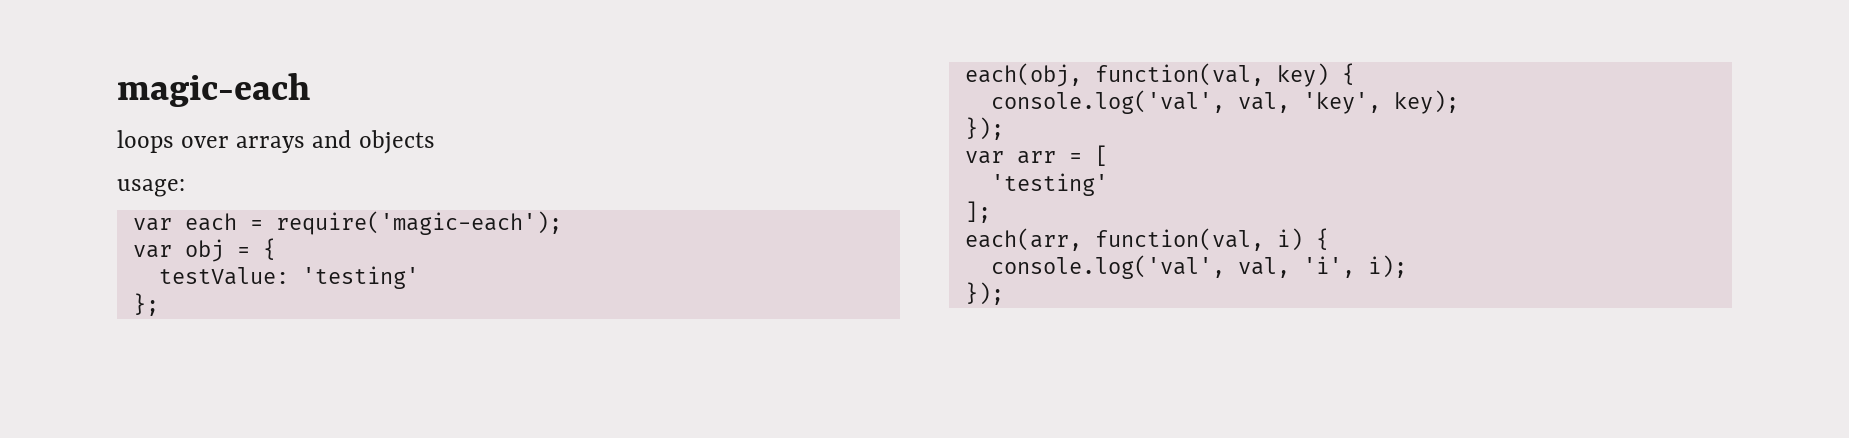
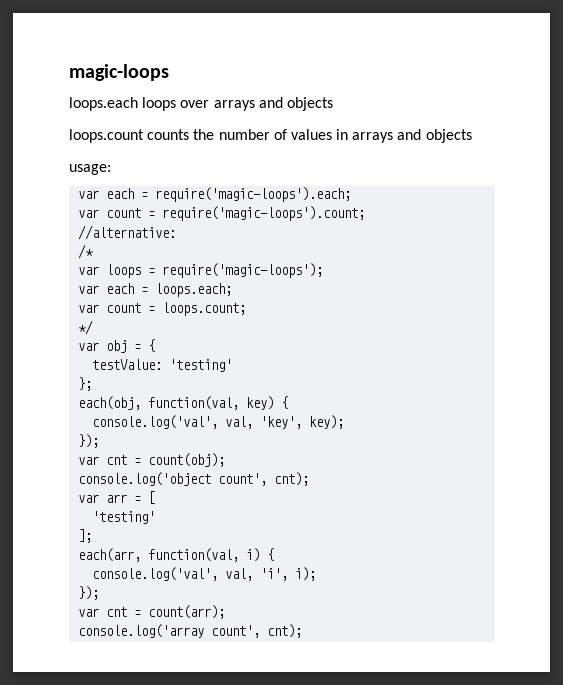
- magic-each
- loops over arrays and objects
+ magic-loops
+ loops.each loops over arrays and objects
+ loops.count counts the number of values in arrays and objects
  usage:
- var each = require('magic-each');
+ var each = require('magic-loops').each;
+ var count = require('magic-loops').count;
+ //alternative:
+ /*
+ var loops = require('magic-loops');
+ var each = loops.each;
+ var count = loops.count;
+ */
+ var cnt = count(obj);
+ console.log('object count', cnt);
+ var cnt = count(arr);
+ console.log('array count', cnt);

